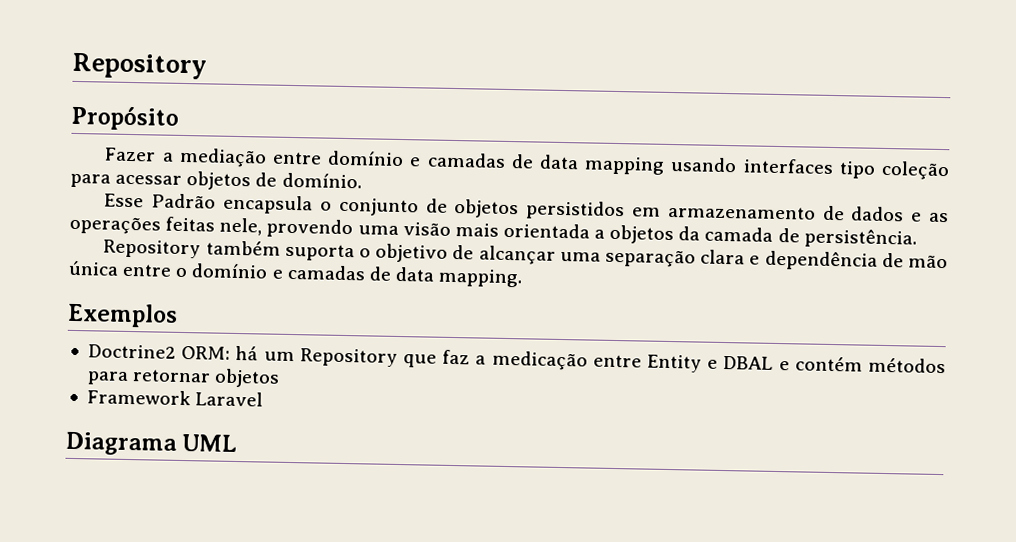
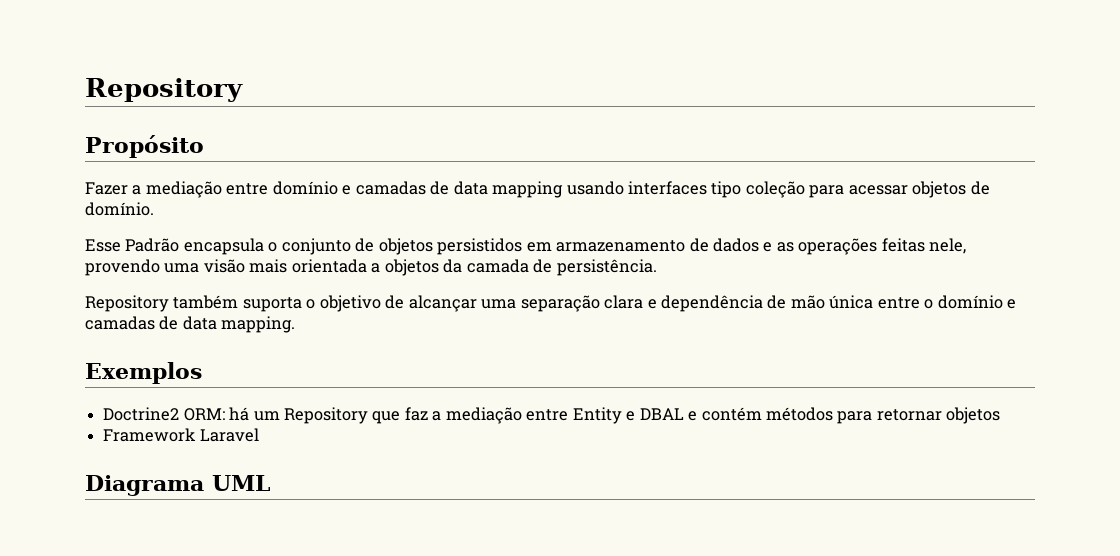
- Doctrine2 ORM: há um Repository que faz a medicação entre Entity e DBAL e contém métodos para retornar objetos
+ Doctrine2 ORM: há um Repository que faz a mediação entre Entity e DBAL e contém métodos para retornar objetos

